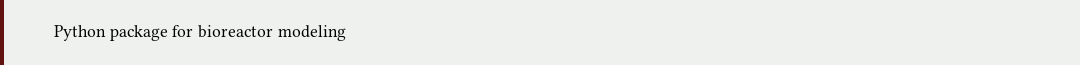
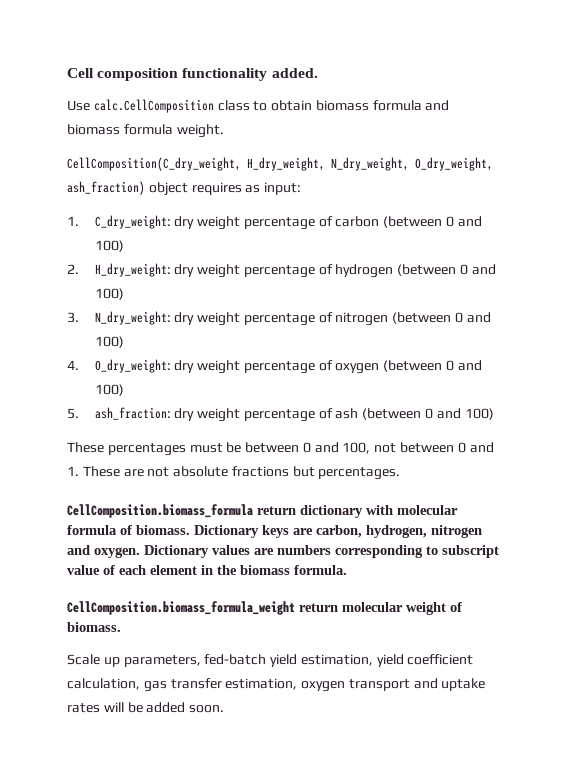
- Python package for bioreactor modeling
+ Cell composition functionality added.
+ Use calc.CellComposition class to obtain biomass formula and biomass formula weight.
+ CellComposition(C_dry_weight, H_dry_weight, N_dry_weight, O_dry_weight, ash_fraction) object requires as input:
+ 1. C_dry_weight: dry weight percentage of carbon (between 0 and 100)
+ 2. H_dry_weight: dry weight percentage of hydrogen (between 0 and 100)
+ 3. N_dry_weight: dry weight percentage of nitrogen (between 0 and 100)
+ 4. O_dry_weight: dry weight percentage of oxygen (between 0 and 100)
+ 5. ash_fraction: dry weight percentage of ash (between 0 and 100)
+ These percentages must be between 0 and 100, not between 0 and 1. These are not absolute fractions but percentages.
+ CellComposition.biomass_formula return dictionary with molecular formula of biomass. Dictionary keys are carbon, hydrogen, nitrogen and oxygen. Dictionary values are numbers corresponding to subscript value of each element in the biomass formula.
+ CellComposition.biomass_formula_weight return molecular weight of biomass.
+ Scale up parameters, fed-batch yield estimation, yield coefficient calculation, gas transfer estimation, oxygen transport and uptake rates will be added soon.

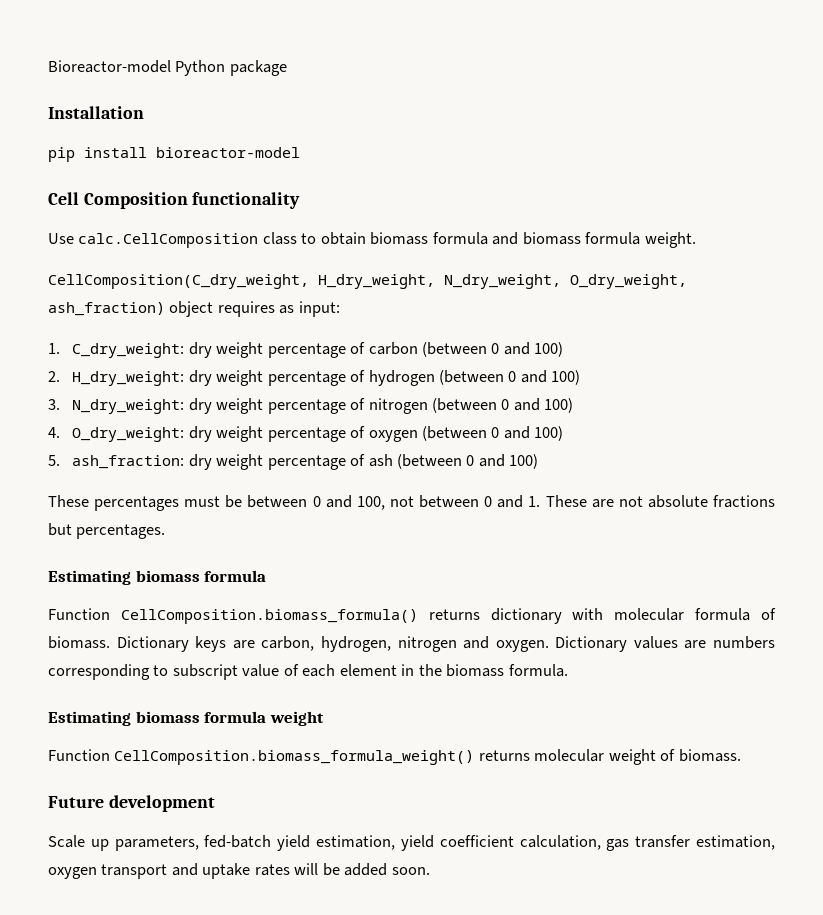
- Cell composition functionality added.
+ Bioreactor-model Python package
+ Installation
+ pip install bioreactor-model
+ Cell Composition functionality
  These percentages must be between 0 and 100, not between 0 and 1. These are not absolute fractions but percentages.
- CellComposition.biomass_formula return dictionary with molecular formula of biomass.
+ Estimating biomass formula
+ Function CellComposition.biomass_formula() returns dictionary with molecular formula of biomass.
- CellComposition.biomass_formula_weight return molecular weight of biomass.
+ Estimating biomass formula weight
+ Function CellComposition.biomass_formula_weight() returns molecular weight of biomass.
+ Future development

